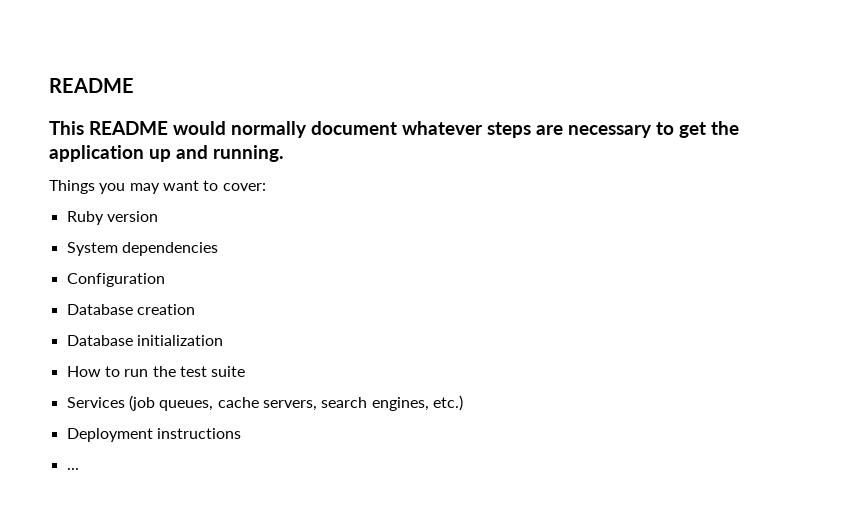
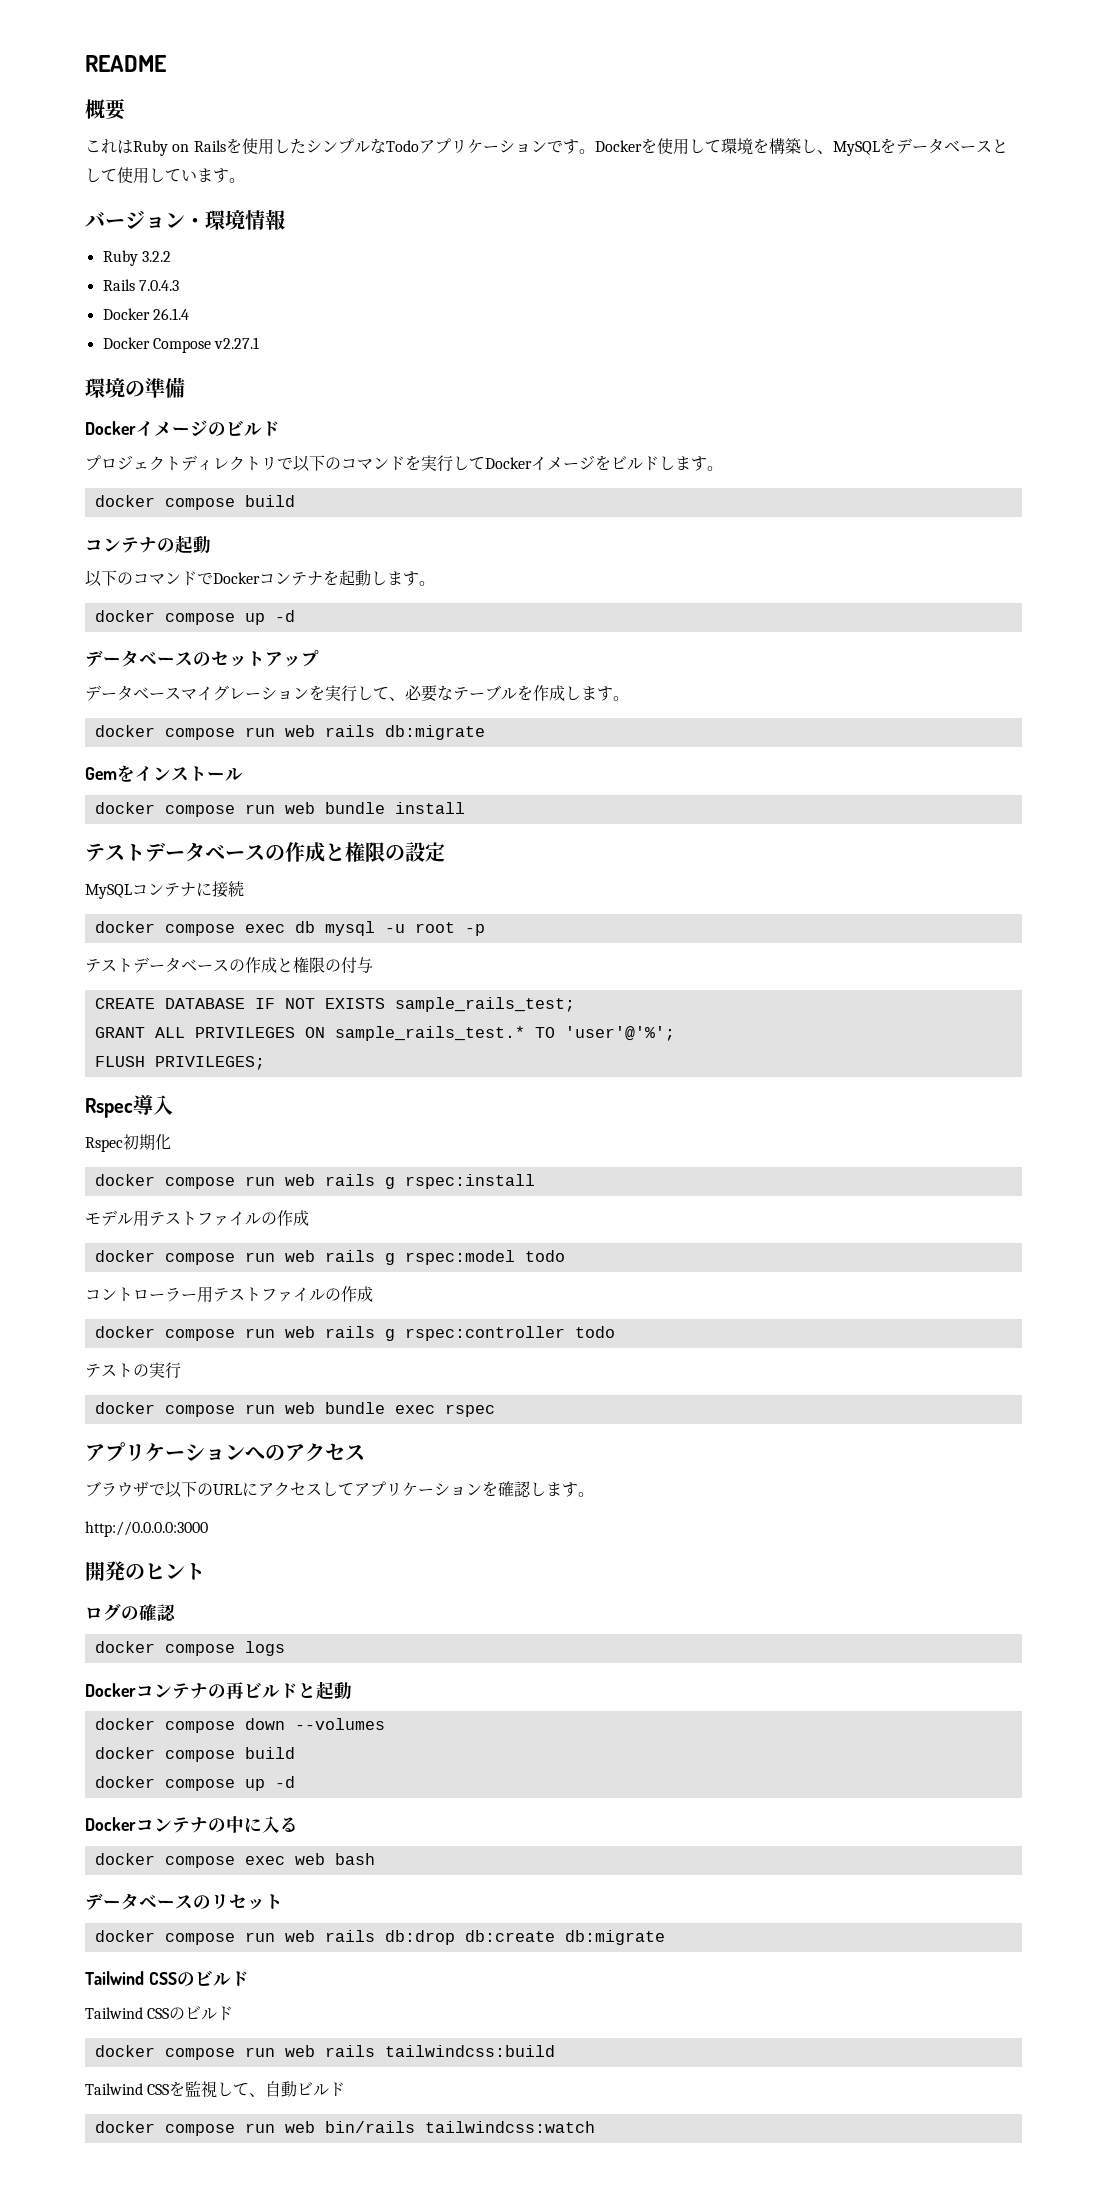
- This README would normally document whatever steps are necessary to get the application up and running.
- Things you may want to cover:
- Ruby version
- System dependencies
- Configuration
- Database creation
- Database initialization
- How to run the test suite
- Services (job queues, cache servers, search engines, etc.)
- Deployment instructions
- ...
+ 概要
+ これはRuby on Railsを使用したシンプルなTodoアプリケーションです。Dockerを使用して環境を構築し、MySQLをデータベースとして使用しています。
+ バージョン・環境情報
+ Ruby 3.2.2
+ Rails 7.0.4.3
+ Docker 26.1.4
+ Docker Compose v2.27.1
+ 環境の準備
+ Dockerイメージのビルド
+ プロジェクトディレクトリで以下のコマンドを実行してDockerイメージをビルドします。
+ docker compose build
+ コンテナの起動
+ 以下のコマンドでDockerコンテナを起動します。
+ docker compose up -d
+ データベースのセットアップ
+ データベースマイグレーションを実行して、必要なテーブルを作成します。
+ docker compose run web rails db:migrate
+ Gemをインストール
+ docker compose run web bundle install
+ テストデータベースの作成と権限の設定
+ MySQLコンテナに接続
+ docker compose exec db mysql -u root -p
+ テストデータベースの作成と権限の付与
+ CREATE DATABASE IF NOT EXISTS sample_rails_test;
+ GRANT ALL PRIVILEGES ON sample_rails_test.* TO 'user'@'%';
+ FLUSH PRIVILEGES;
+ Rspec導入
+ Rspec初期化
+ docker compose run web rails g rspec:install
+ モデル用テストファイルの作成
+ docker compose run web rails g rspec:model todo
+ コントローラー用テストファイルの作成
+ docker compose run web rails g rspec:controller todo
+ テストの実行
+ docker compose run web bundle exec rspec
+ アプリケーションへのアクセス
+ ブラウザで以下のURLにアクセスしてアプリケーションを確認します。
+ http://0.0.0.0:3000
+ 開発のヒント
+ ログの確認
+ docker compose logs
+ Dockerコンテナの再ビルドと起動
+ docker compose down --volumes
+ docker compose build
+ docker compose up -d
+ Dockerコンテナの中に入る
+ docker compose exec web bash
+ データベースのリセット
+ docker compose run web rails db:drop db:create db:migrate
+ Tailwind CSSのビルド
+ Tailwind CSSのビルド
+ docker compose run web rails tailwindcss:build
+ Tailwind CSSを監視して、自動ビルド
+ docker compose run web bin/rails tailwindcss:watch

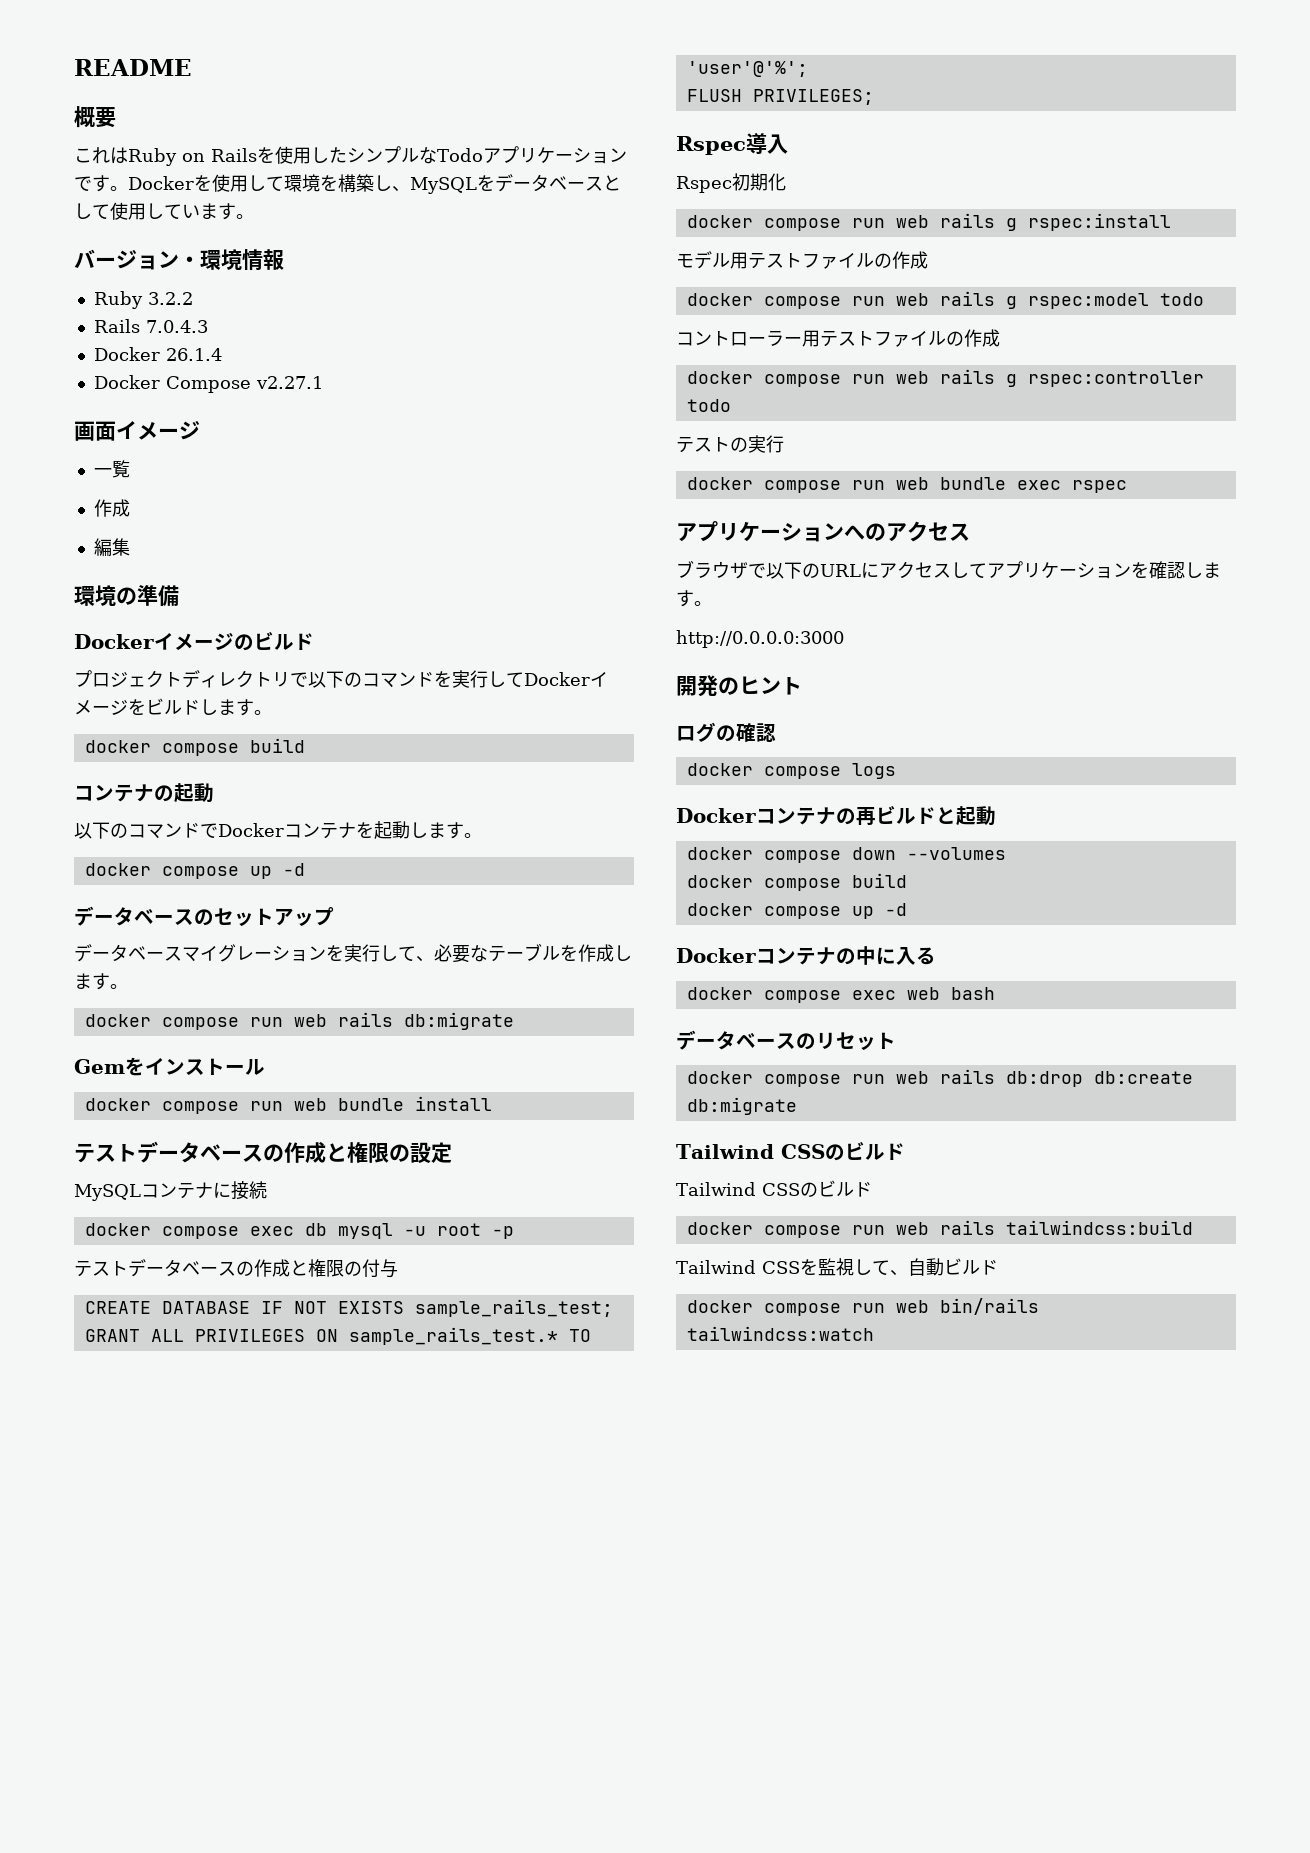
+ 画面イメージ
+ 一覧
+ 作成
+ 編集

